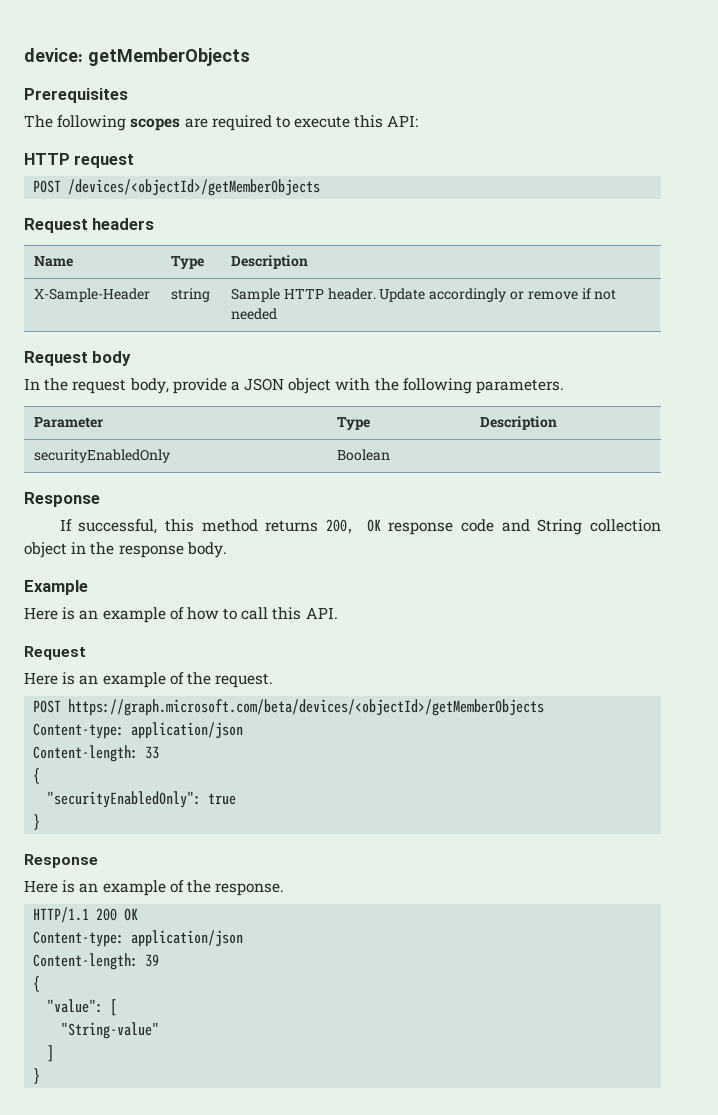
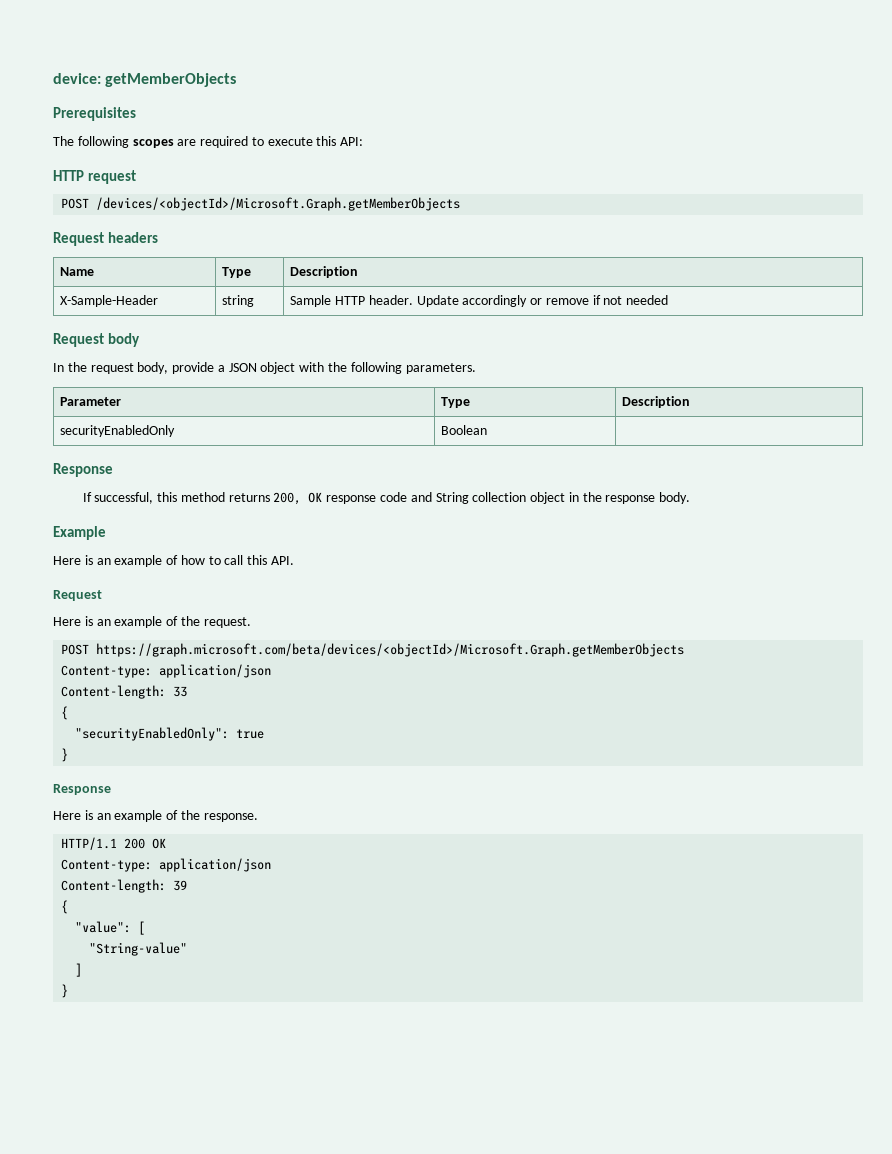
- POST /devices/<objectId>/getMemberObjects
+ POST /devices/<objectId>/Microsoft.Graph.getMemberObjects
- POST https://graph.microsoft.com/beta/devices/<objectId>/getMemberObjects
+ POST https://graph.microsoft.com/beta/devices/<objectId>/Microsoft.Graph.getMemberObjects

